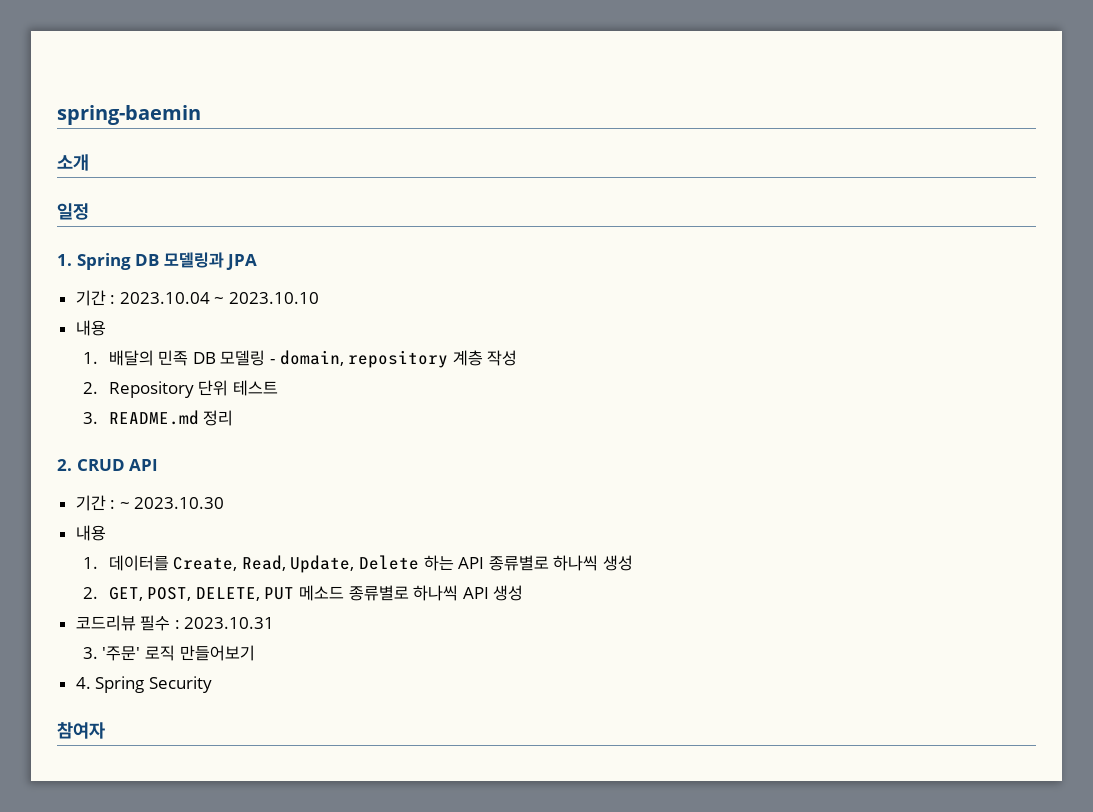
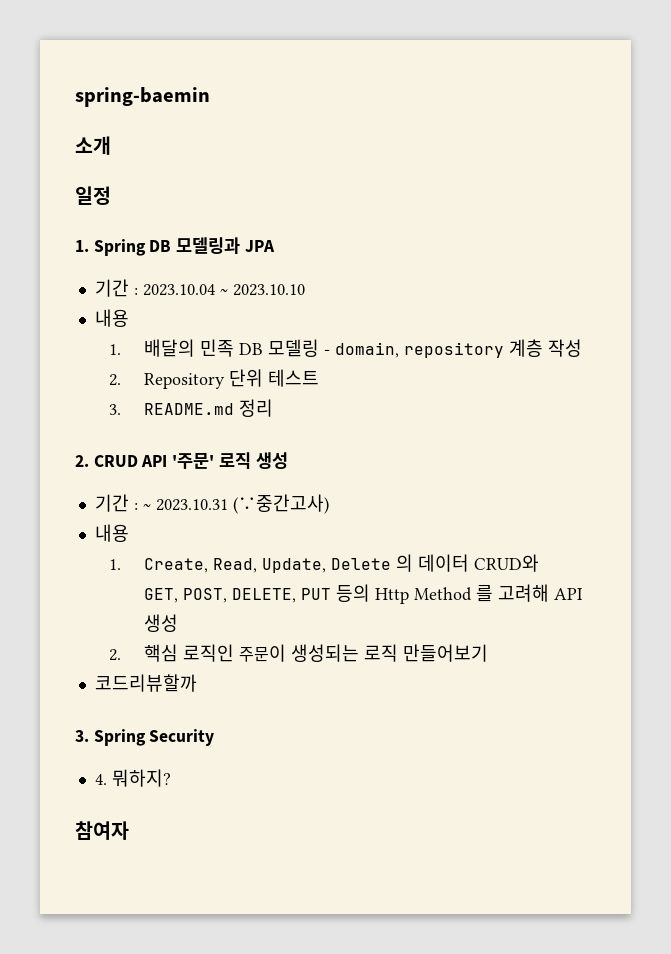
- 2. CRUD API
+ 2. CRUD API '주문' 로직 생성
- 기간 : ~ 2023.10.30
+ 기간 : ~ 2023.10.31 (∵중간고사)
  내용
- 1. 데이터를 Create, Read, Update, Delete 하는 API 종류별로 하나씩 생성
- 2. GET, POST, DELETE, PUT 메소드 종류별로 하나씩 API 생성
- 코드리뷰 필수 : 2023.10.31
- 3. '주문' 로직 만들어보기
+ 1. Create, Read, Update, Delete 의 데이터 CRUD와
+ GET, POST, DELETE, PUT 등의 Http Method 를 고려해 API 생성
+ 2. 핵심 로직인 주문이 생성되는 로직 만들어보기
- 4. Spring Security
+ 코드리뷰할까
+ 3. Spring Security
+ 4. 뭐하지?

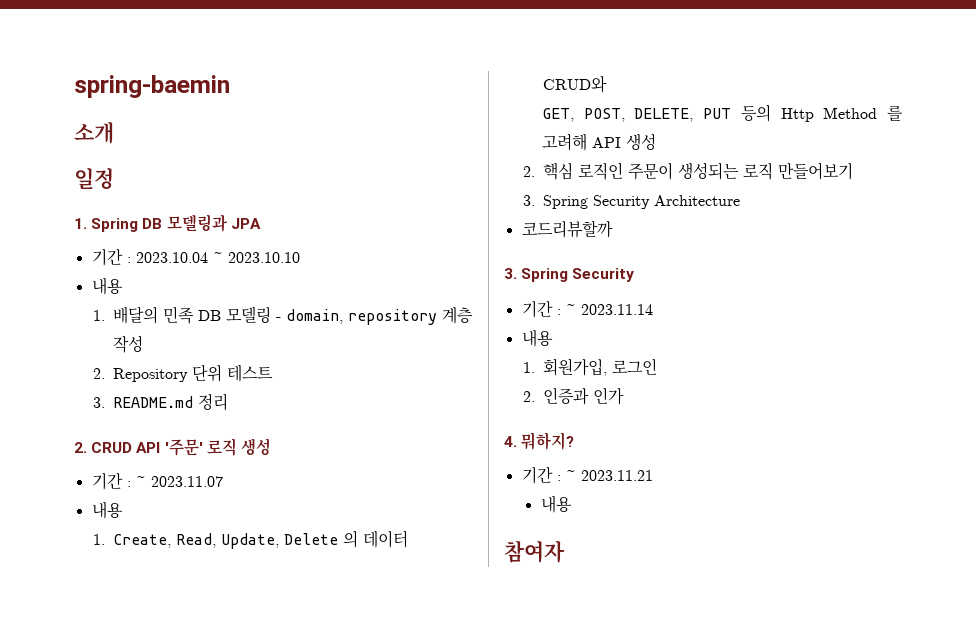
- 기간 : ~ 2023.10.31 (∵중간고사)
+ 기간 : ~ 2023.11.07
+ 3. Spring Security Architecture
+ 기간 : ~ 2023.11.14
+ 내용
+ 1. 회원가입, 로그인
+ 2. 인증과 인가
  4. 뭐하지?
+ 기간 : ~ 2023.11.21
+ 내용

